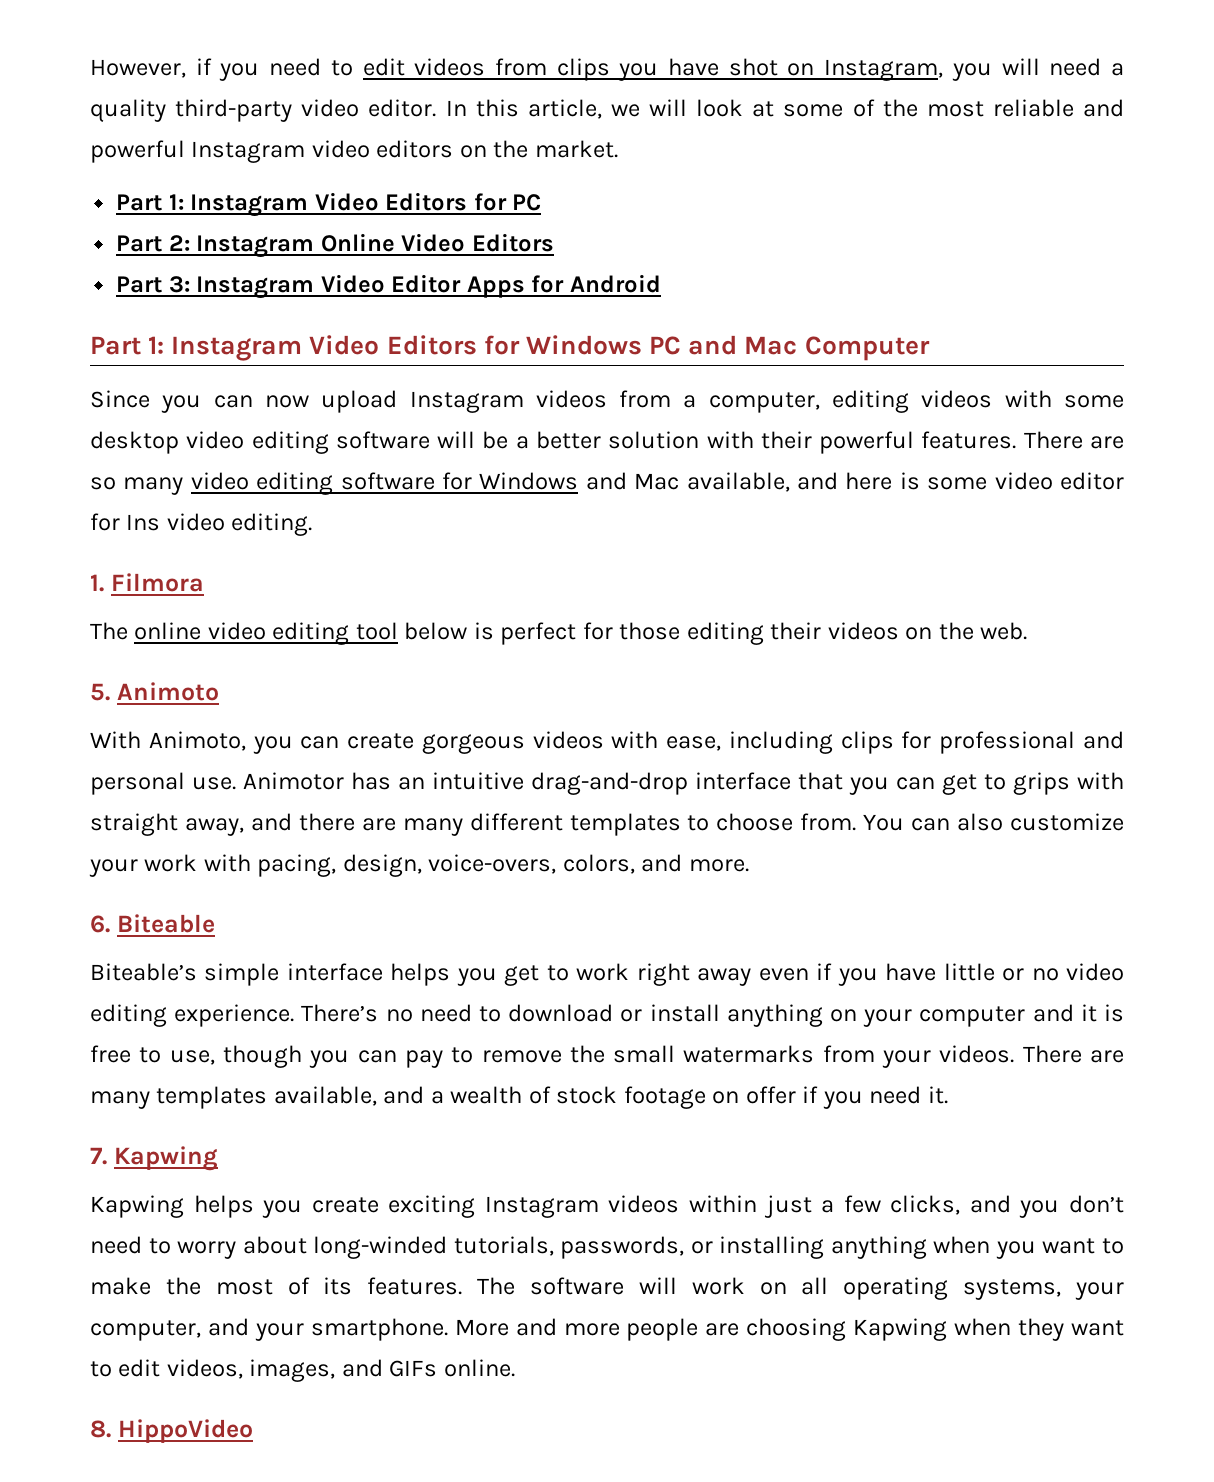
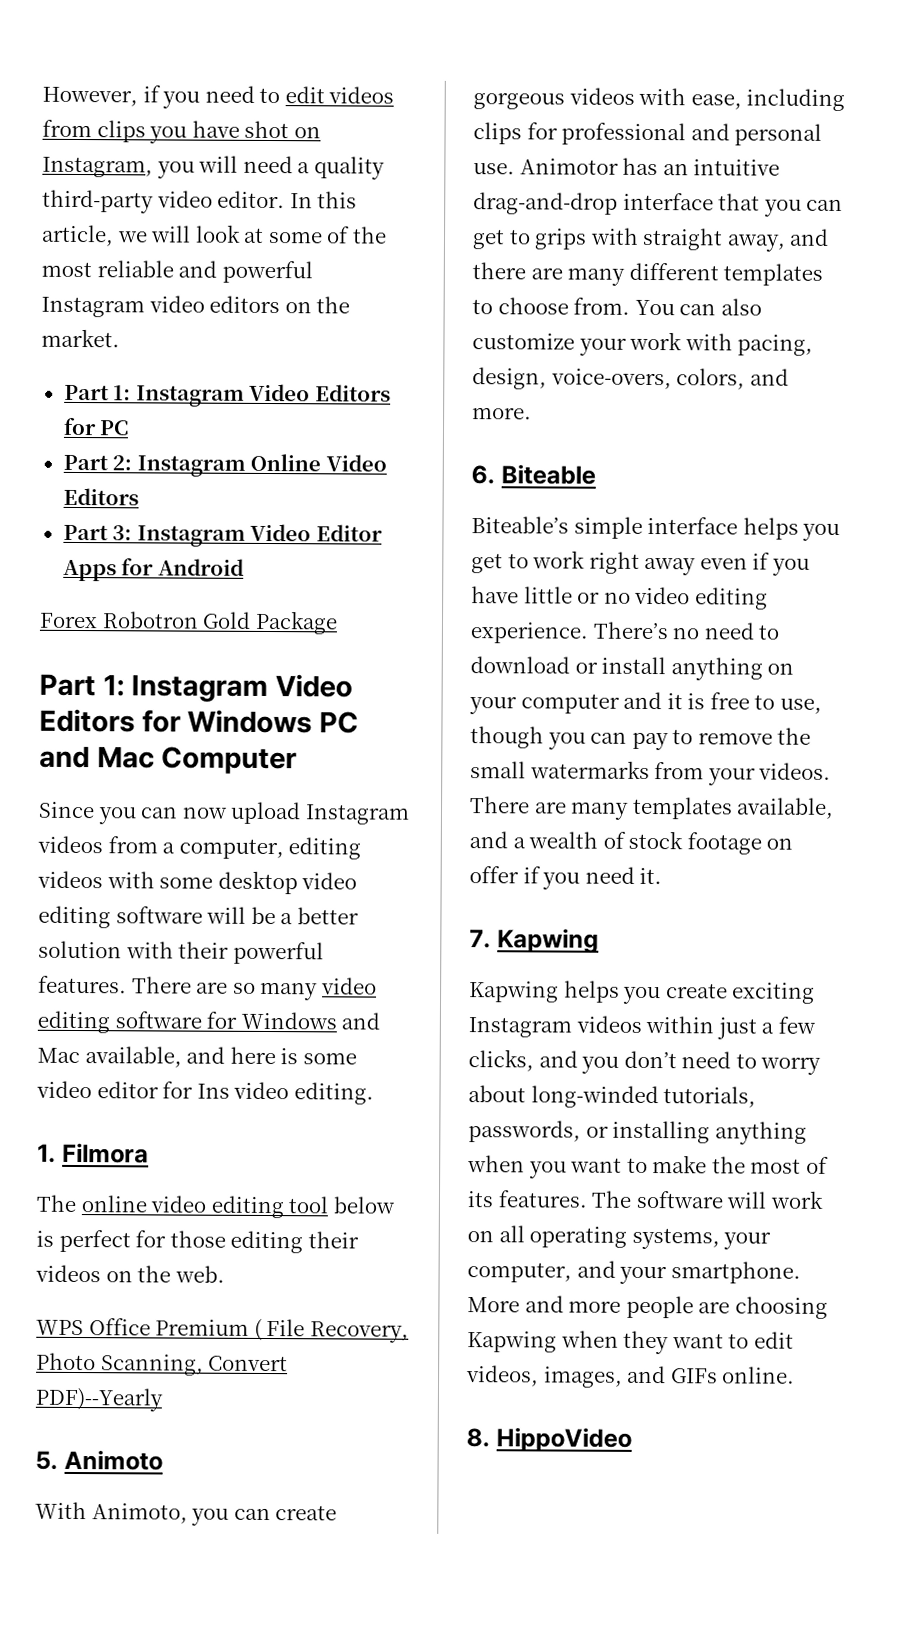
+ Forex Robotron Gold Package
+ WPS Office Premium ( File Recovery, Photo Scanning, Convert PDF)--Yearly

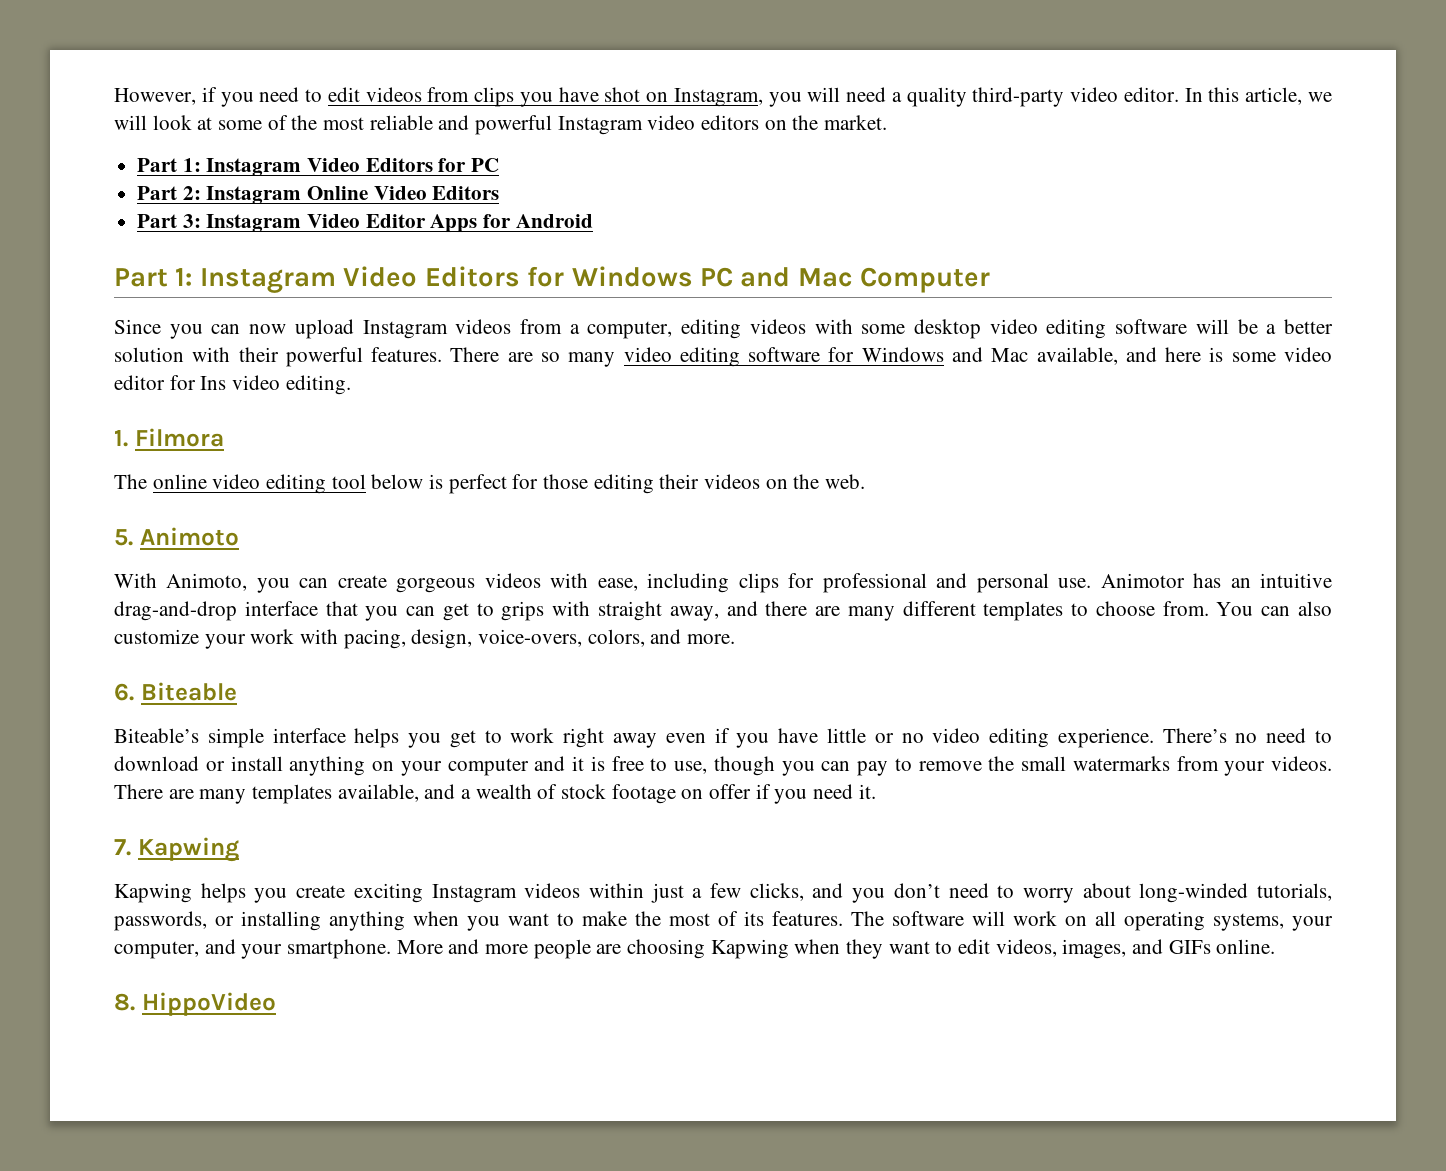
- Forex Robotron Gold Package
- WPS Office Premium ( File Recovery, Photo Scanning, Convert PDF)--Yearly

